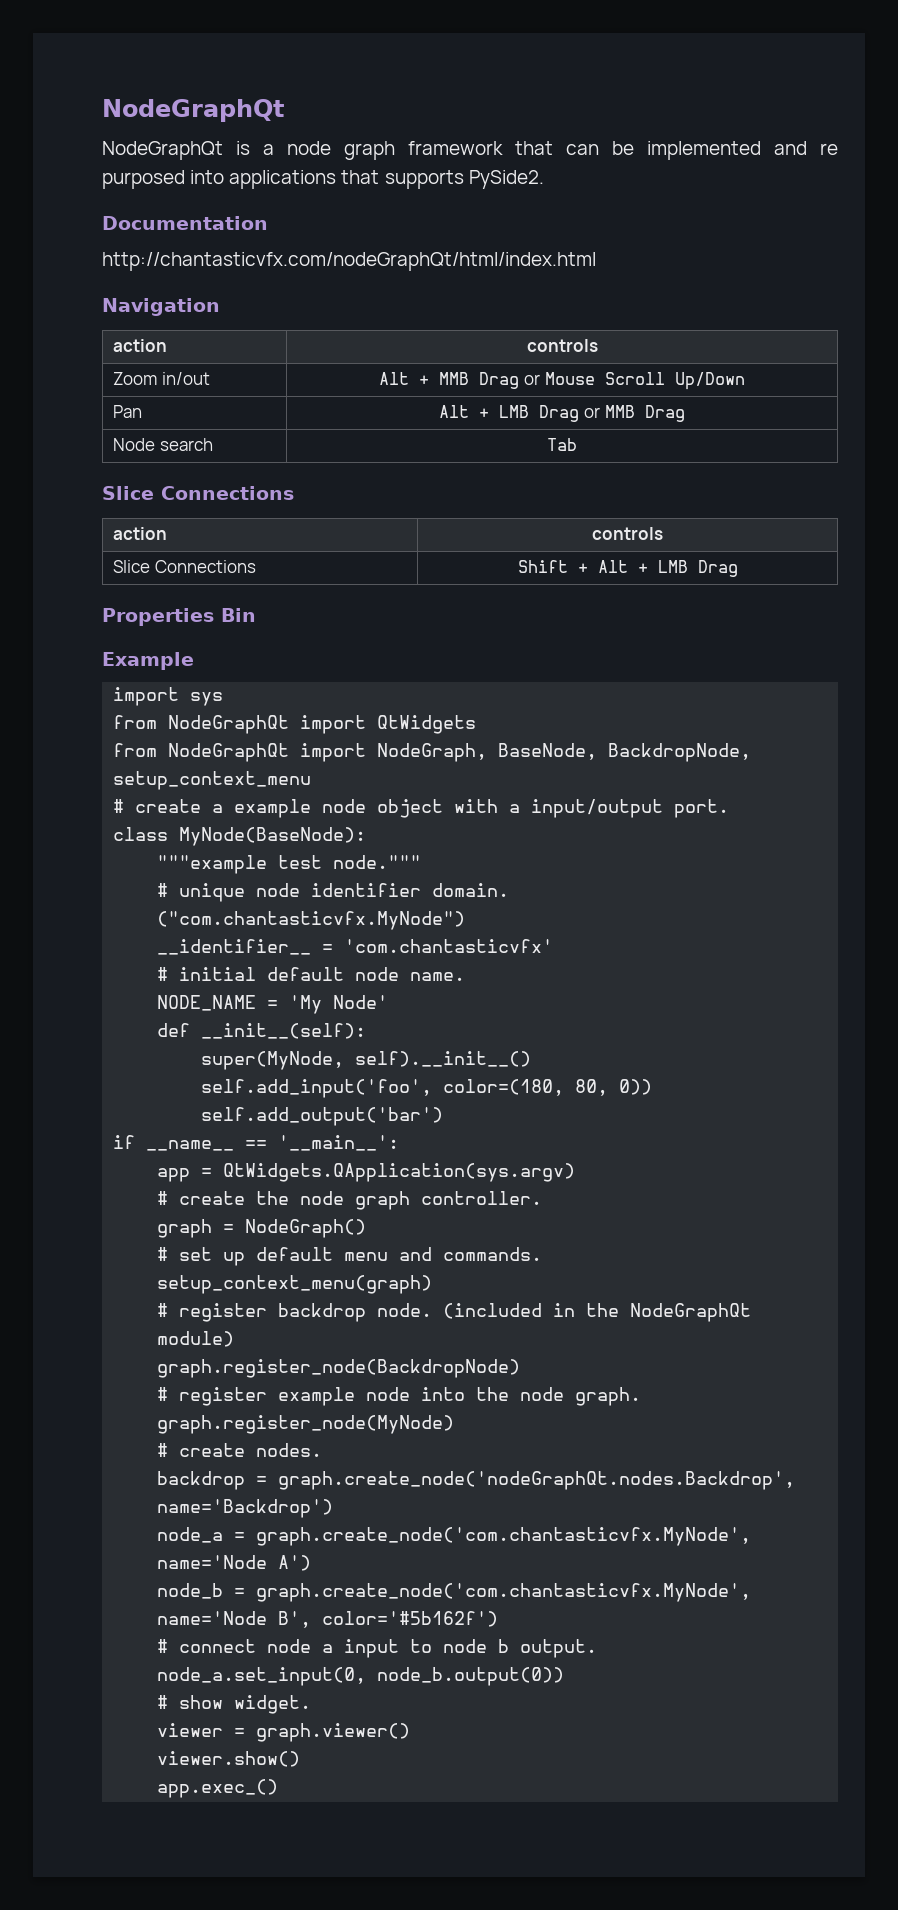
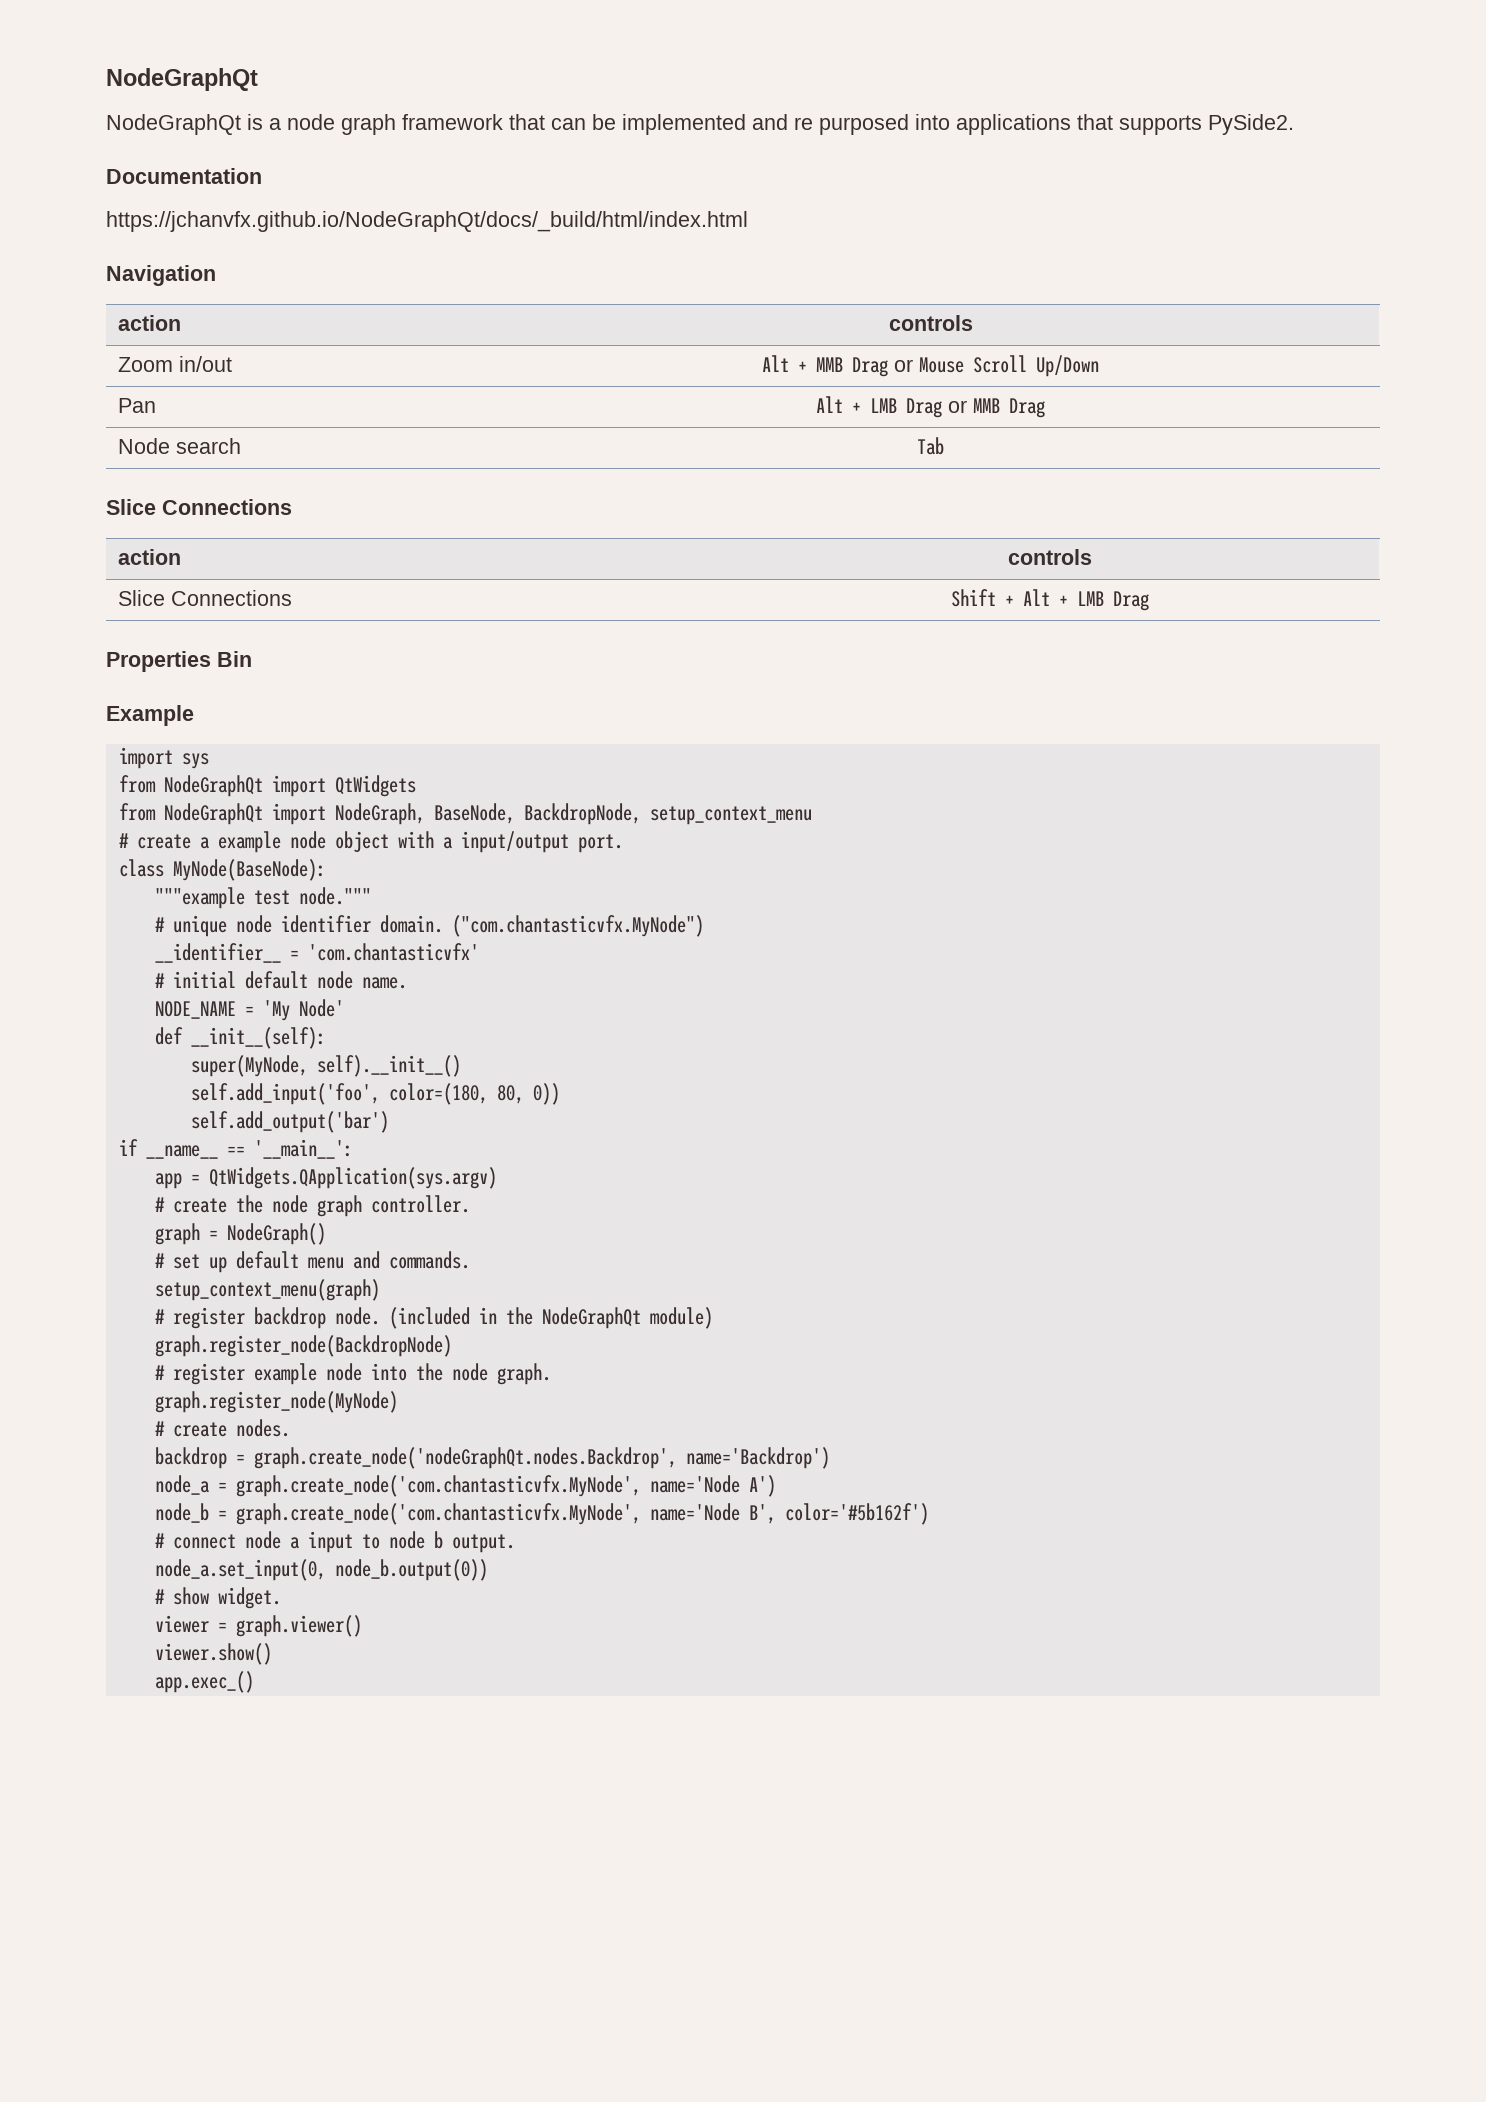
- http://chantasticvfx.com/nodeGraphQt/html/index.html
+ https://jchanvfx.github.io/NodeGraphQt/docs/_build/html/index.html

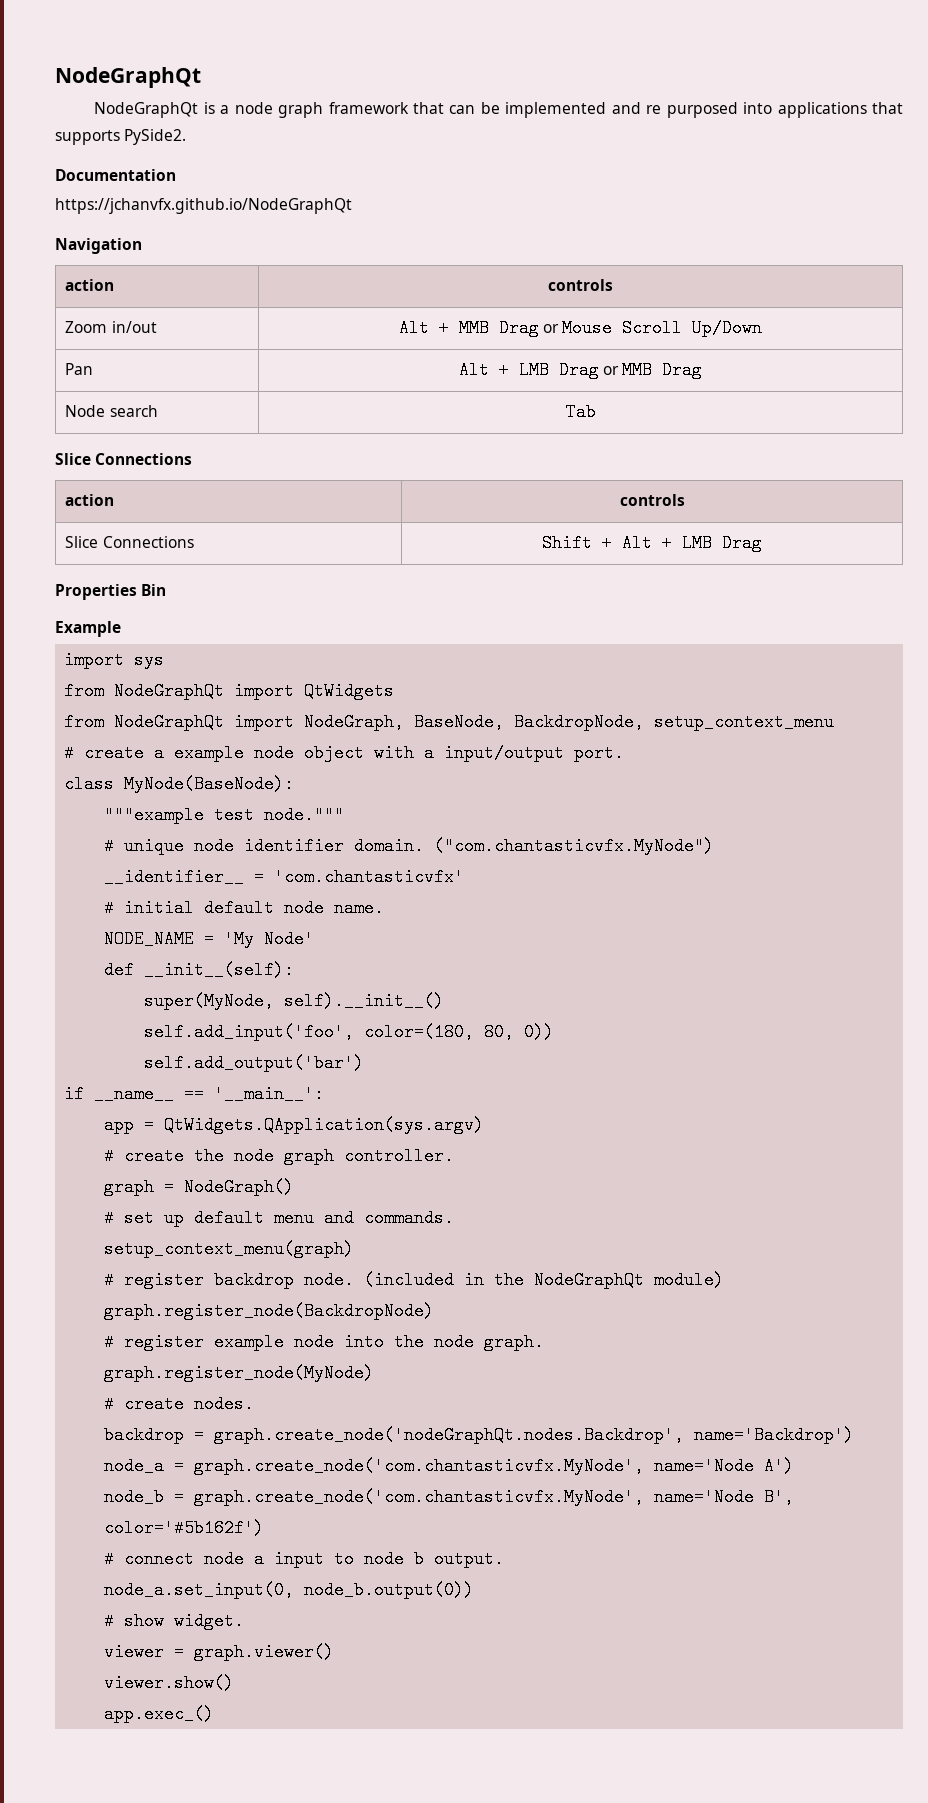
- https://jchanvfx.github.io/NodeGraphQt/docs/_build/html/index.html
+ https://jchanvfx.github.io/NodeGraphQt

